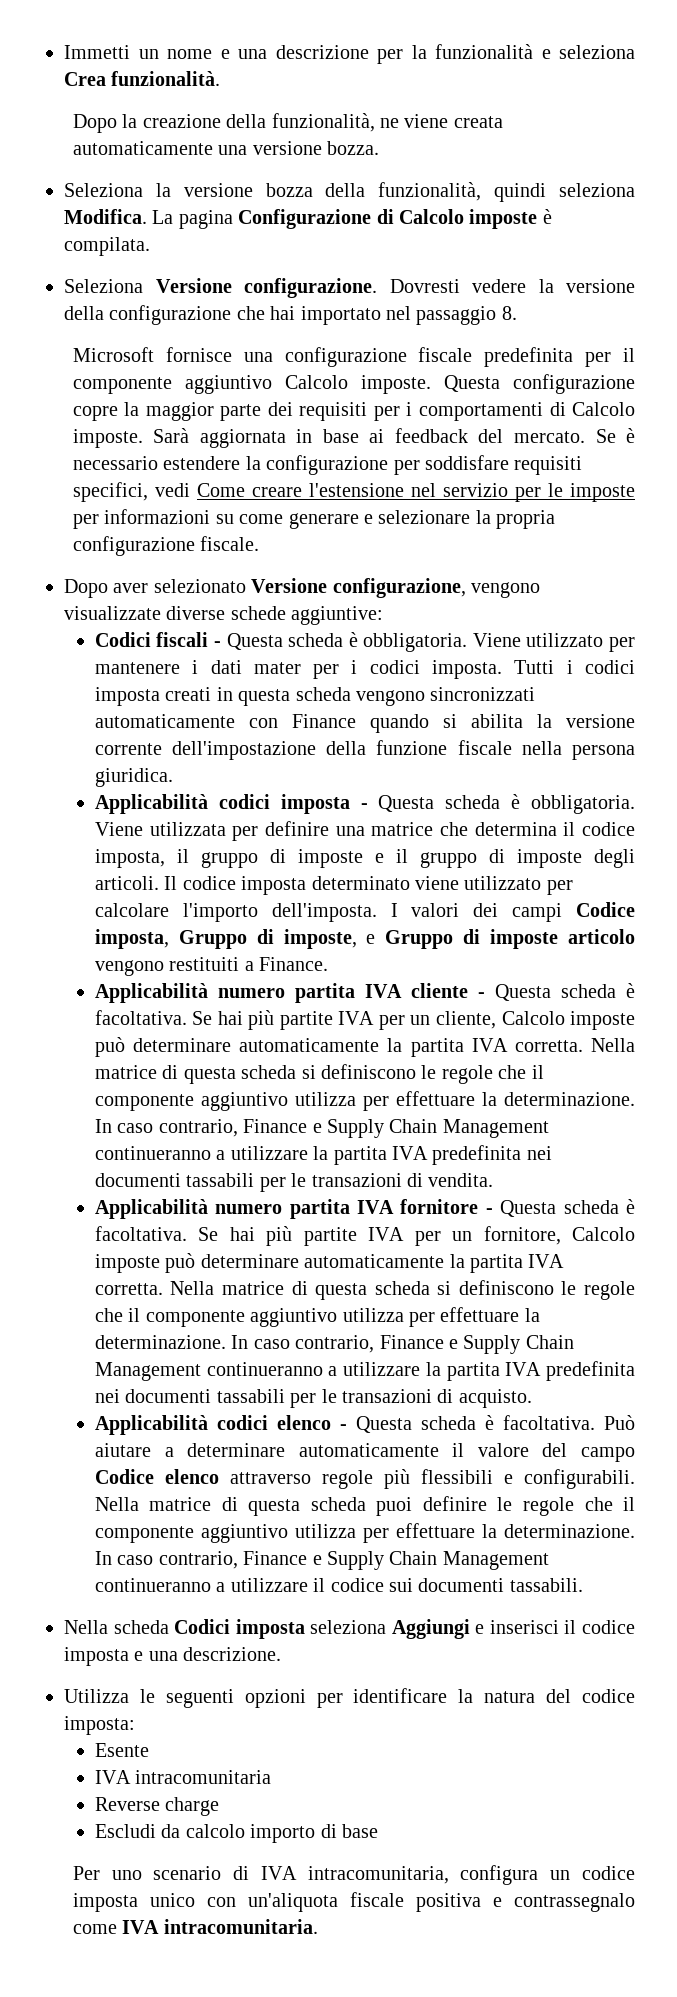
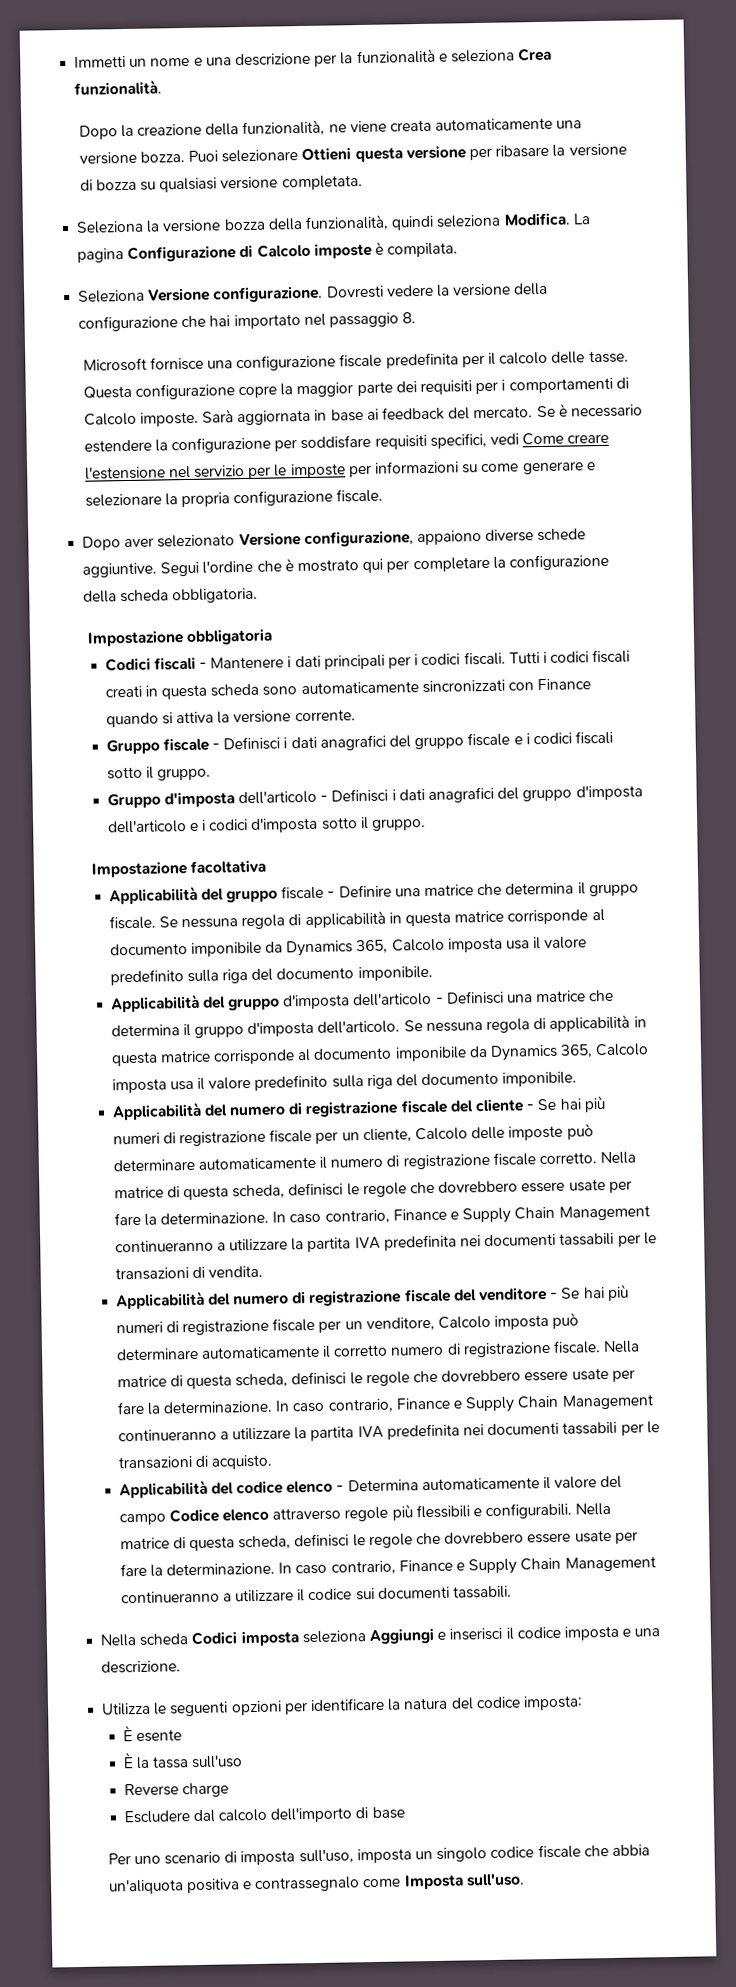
+ Puoi selezionare Ottieni questa versione per ribasare la versione di bozza su qualsiasi versione completata.
- Microsoft fornisce una configurazione fiscale predefinita per il componente aggiuntivo Calcolo imposte.
+ Microsoft fornisce una configurazione fiscale predefinita per il calcolo delle tasse.
- Dopo aver selezionato Versione configurazione, vengono visualizzate diverse schede aggiuntive:
- Codici fiscali - Questa scheda è obbligatoria. Viene utilizzato per mantenere i dati mater per i codici imposta.
+ Dopo aver selezionato Versione configurazione, appaiono diverse schede aggiuntive. Segui l'ordine che è mostrato qui per completare la configurazione della scheda obbligatoria.
+ Impostazione obbligatoria
+ Codici fiscali - Mantenere i dati principali per i codici fiscali.
- Tutti i codici imposta creati in questa scheda vengono sincronizzati automaticamente con Finance quando si abilita la versione corrente dell'impostazione della funzione fiscale nella persona giuridica.
- Applicabilità codici imposta - Questa scheda è obbligatoria. Viene utilizzata per definire una matrice che determina il codice imposta, il gruppo di imposte e il gruppo di imposte degli articoli. Il codice imposta determinato viene utilizzato per calcolare l'importo dell'imposta. I valori dei campi Codice imposta, Gruppo di imposte, e Gruppo di imposte articolo vengono restituiti a Finance.
- Applicabilità numero partita IVA cliente - Questa scheda è facoltativa. Se hai più partite IVA per un cliente, Calcolo imposte può determinare automaticamente la partita IVA corretta. Nella matrice di questa scheda si definiscono le regole che il componente aggiuntivo utilizza per effettuare la determinazione.
+ Tutti i codici fiscali creati in questa scheda sono automaticamente sincronizzati con Finance quando si attiva la versione corrente.
+ Gruppo fiscale - Definisci i dati anagrafici del gruppo fiscale e i codici fiscali sotto il gruppo.
+ Gruppo d'imposta dell'articolo - Definisci i dati anagrafici del gruppo d'imposta dell'articolo e i codici d'imposta sotto il gruppo.
+ Impostazione facoltativa
+ Applicabilità del gruppo fiscale - Definire una matrice che determina il gruppo fiscale. Se nessuna regola di applicabilità in questa matrice corrisponde al documento imponibile da Dynamics 365, Calcolo imposta usa il valore predefinito sulla riga del documento imponibile.
+ Applicabilità del gruppo d'imposta dell'articolo - Definisci una matrice che determina il gruppo d'imposta dell'articolo. Se nessuna regola di applicabilità in questa matrice corrisponde al documento imponibile da Dynamics 365, Calcolo imposta usa il valore predefinito sulla riga del documento imponibile.
+ Applicabilità del numero di registrazione fiscale del cliente - Se hai più numeri di registrazione fiscale per un cliente, Calcolo delle imposte può determinare automaticamente il numero di registrazione fiscale corretto. Nella matrice di questa scheda, definisci le regole che dovrebbero essere usate per fare la determinazione.
- Applicabilità numero partita IVA fornitore - Questa scheda è facoltativa. Se hai più partite IVA per un fornitore, Calcolo imposte può determinare automaticamente la partita IVA corretta. Nella matrice di questa scheda si definiscono le regole che il componente aggiuntivo utilizza per effettuare la determinazione.
+ Applicabilità del numero di registrazione fiscale del venditore - Se hai più numeri di registrazione fiscale per un venditore, Calcolo imposta può determinare automaticamente il corretto numero di registrazione fiscale. Nella matrice di questa scheda, definisci le regole che dovrebbero essere usate per fare la determinazione.
- Applicabilità codici elenco - Questa scheda è facoltativa. Può aiutare a determinare automaticamente il valore del campo Codice elenco attraverso regole più flessibili e configurabili. Nella matrice di questa scheda puoi definire le regole che il componente aggiuntivo utilizza per effettuare la determinazione.
+ Applicabilità del codice elenco - Determina automaticamente il valore del campo Codice elenco attraverso regole più flessibili e configurabili. Nella matrice di questa scheda, definisci le regole che dovrebbero essere usate per fare la determinazione.
- Esente
- IVA intracomunitaria
+ È esente
+ È la tassa sull'uso
  Reverse charge
- Escludi da calcolo importo di base
+ Escludere dal calcolo dell'importo di base
- Per uno scenario di IVA intracomunitaria, configura un codice imposta unico con un'aliquota fiscale positiva e contrassegnalo come IVA intracomunitaria.
+ Per uno scenario di imposta sull'uso, imposta un singolo codice fiscale che abbia un'aliquota positiva e contrassegnalo come Imposta sull'uso.

